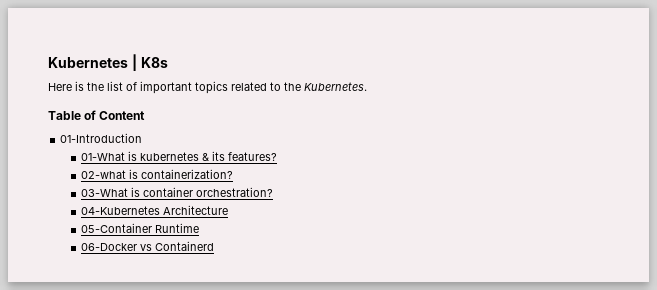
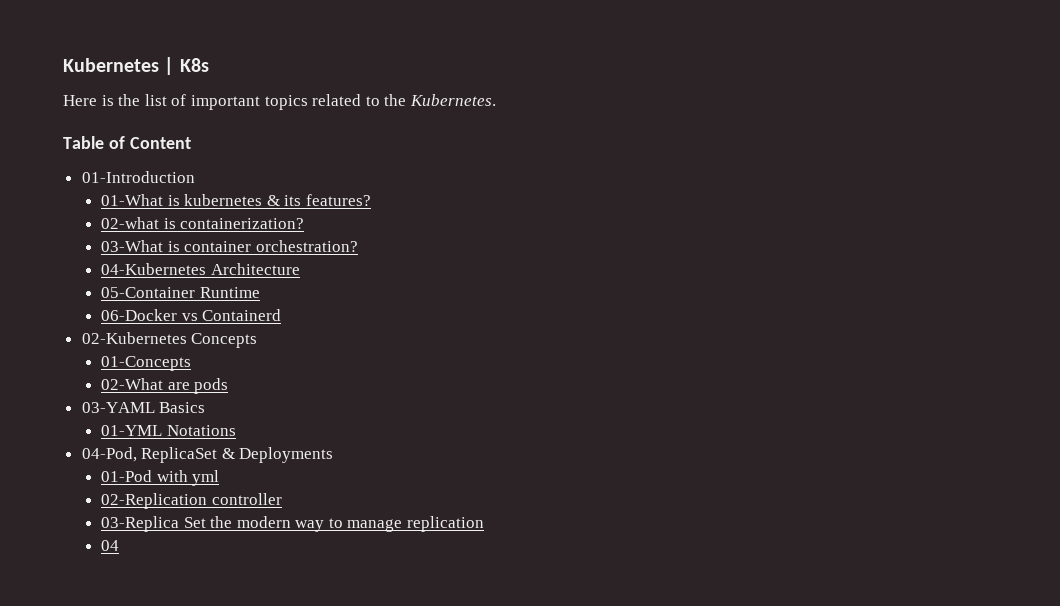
+ 02-Kubernetes Concepts
+ 01-Concepts
+ 02-What are pods
+ 03-YAML Basics
+ 01-YML Notations
+ 04-Pod, ReplicaSet & Deployments
+ 01-Pod with yml
+ 02-Replication controller
+ 03-Replica Set the modern way to manage replication
+ 04

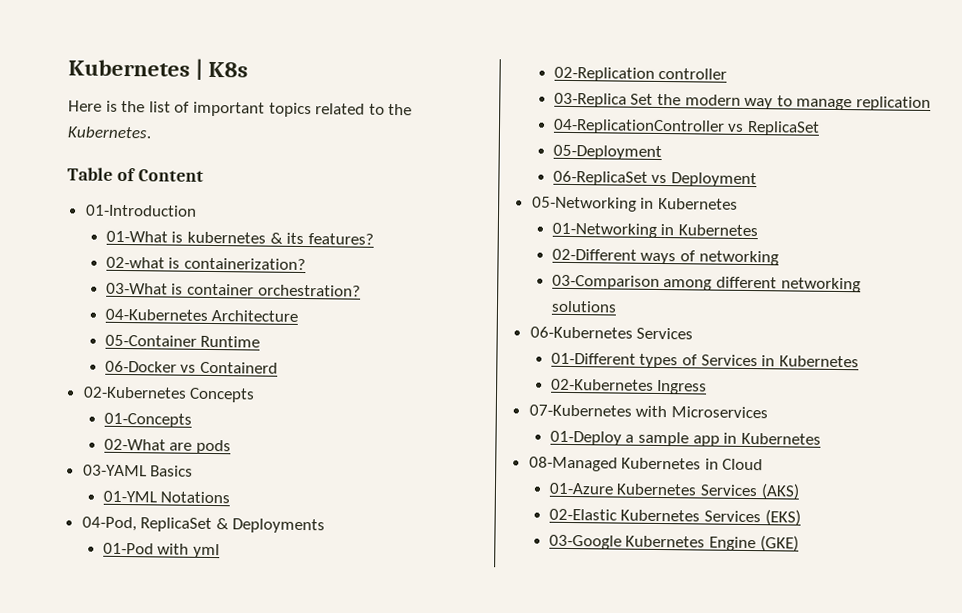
- 04
+ 04-ReplicationController vs ReplicaSet
+ 05-Deployment
+ 06-ReplicaSet vs Deployment
+ 05-Networking in Kubernetes
+ 01-Networking in Kubernetes
+ 02-Different ways of networking
+ 03-Comparison among different networking solutions
+ 06-Kubernetes Services
+ 01-Different types of Services in Kubernetes
+ 02-Kubernetes Ingress
+ 07-Kubernetes with Microservices
+ 01-Deploy a sample app in Kubernetes
+ 08-Managed Kubernetes in Cloud
+ 01-Azure Kubernetes Services (AKS)
+ 02-Elastic Kubernetes Services (EKS)
+ 03-Google Kubernetes Engine (GKE)

